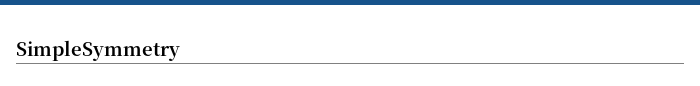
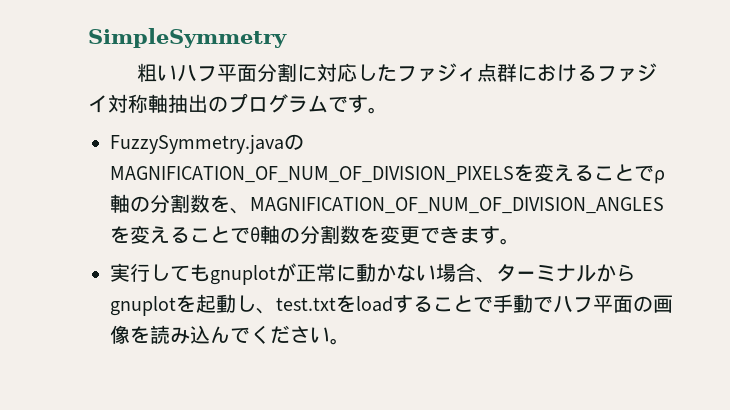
+ 粗いハフ平面分割に対応したファジィ点群におけるファジイ対称軸抽出のプログラムです。
+ FuzzySymmetry.javaのMAGNIFICATION_OF_NUM_OF_DIVISION_PIXELSを変えることでρ軸の分割数を、MAGNIFICATION_OF_NUM_OF_DIVISION_ANGLESを変えることでθ軸の分割数を変更できます。
+ 実行してもgnuplotが正常に動かない場合、ターミナルからgnuplotを起動し、test.txtをloadすることで手動でハフ平面の画像を読み込んでください。

